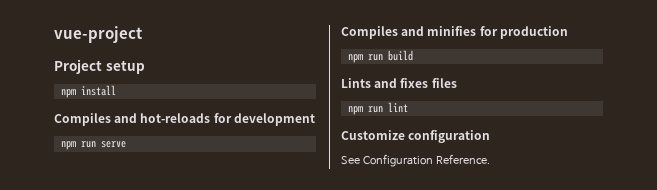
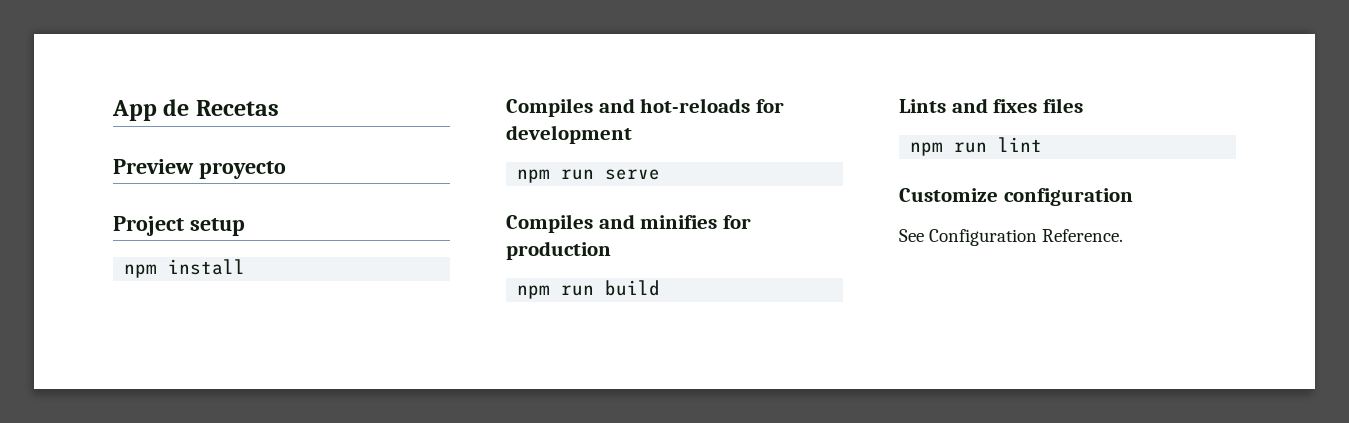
- vue-project
+ App de Recetas
+ Preview proyecto

